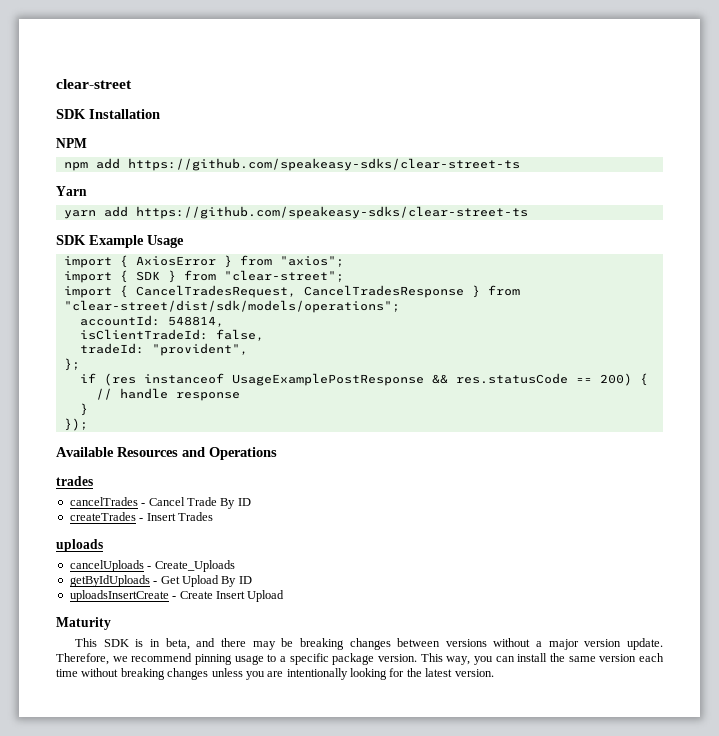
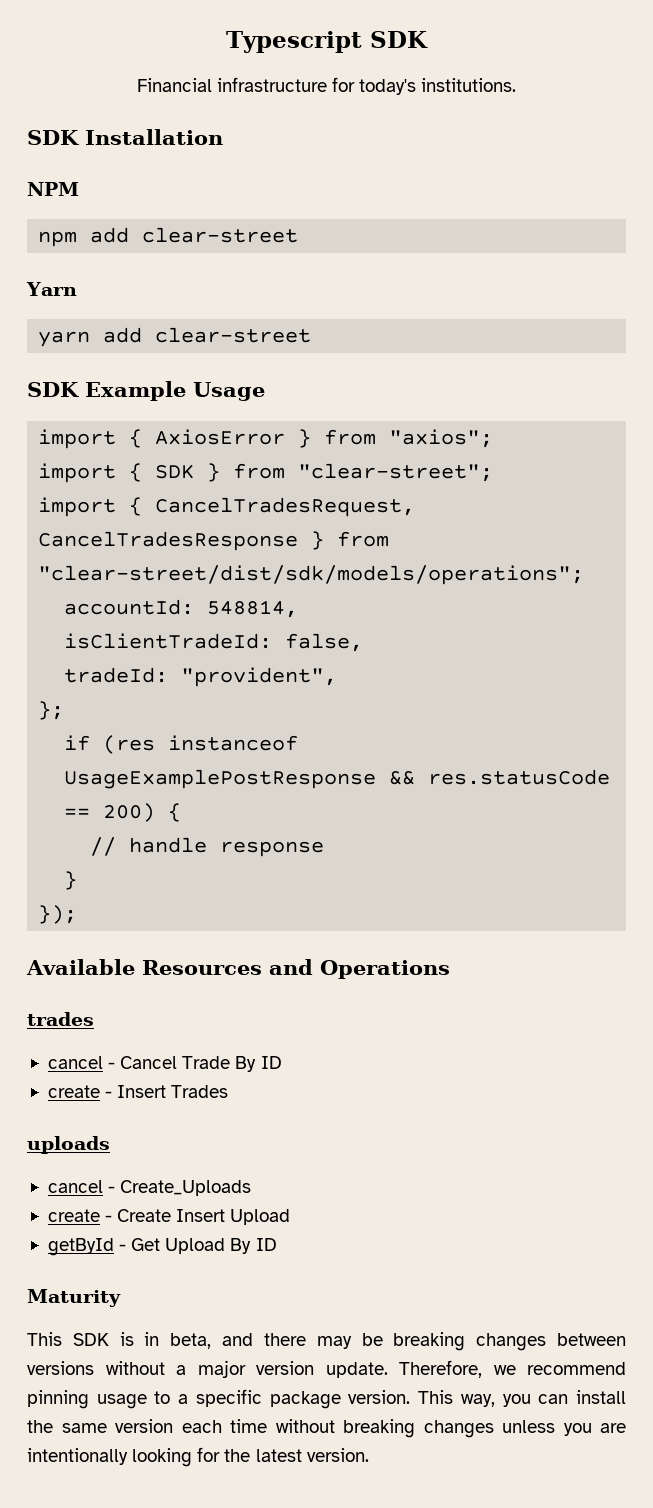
- clear-street
+ Typescript SDK
+ Financial infrastructure for today's institutions.
- npm add https://github.com/speakeasy-sdks/clear-street-ts
+ npm add clear-street
- yarn add https://github.com/speakeasy-sdks/clear-street-ts
+ yarn add clear-street
- cancelTrades - Cancel Trade By ID
+ cancel - Cancel Trade By ID
- createTrades - Insert Trades
+ create - Insert Trades
- cancelUploads - Create_Uploads
+ cancel - Create_Uploads
- getByIdUploads - Get Upload By ID
+ create - Create Insert Upload
+ getById - Get Upload By ID
- uploadsInsertCreate - Create Insert Upload

